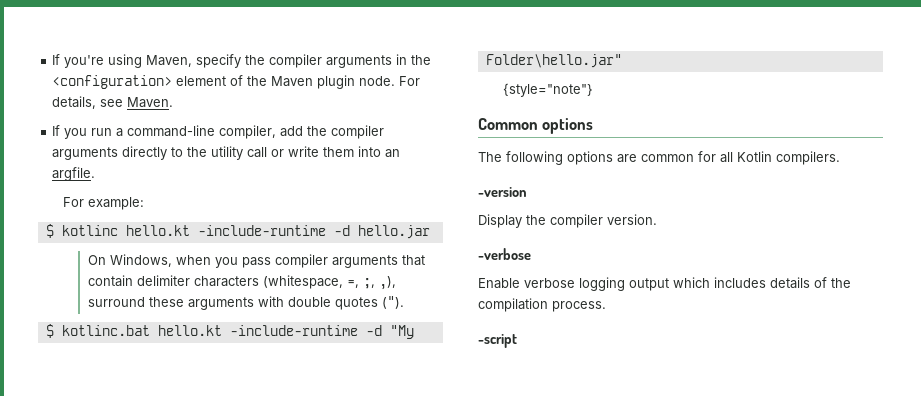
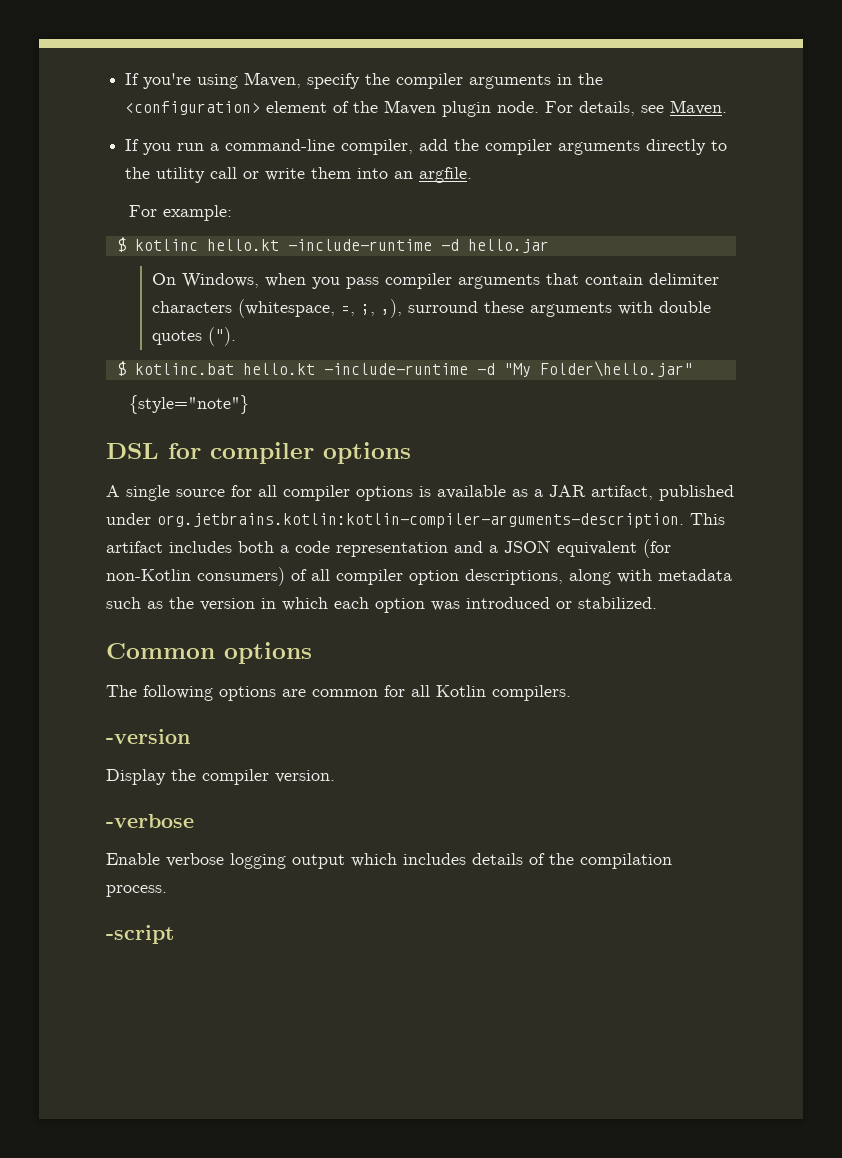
+ DSL for compiler options
+ A single source for all compiler options is available as a JAR artifact, published under org.jetbrains.kotlin:kotlin-compiler-arguments-description. This artifact includes both a code representation and a JSON equivalent (for non-Kotlin consumers) of all compiler option descriptions, along with metadata such as the version in which each option was introduced or stabilized.

